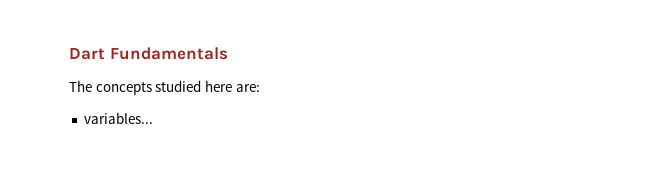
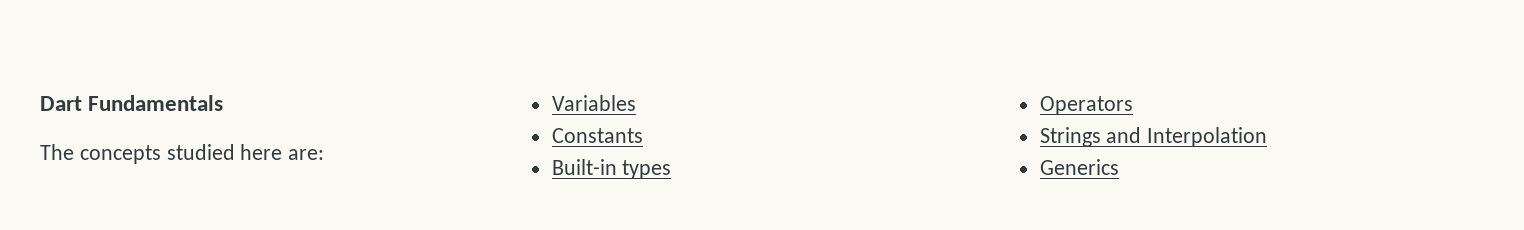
- variables...
+ Variables
+ Constants
+ Built-in types
+ Operators
+ Strings and Interpolation
+ Generics

